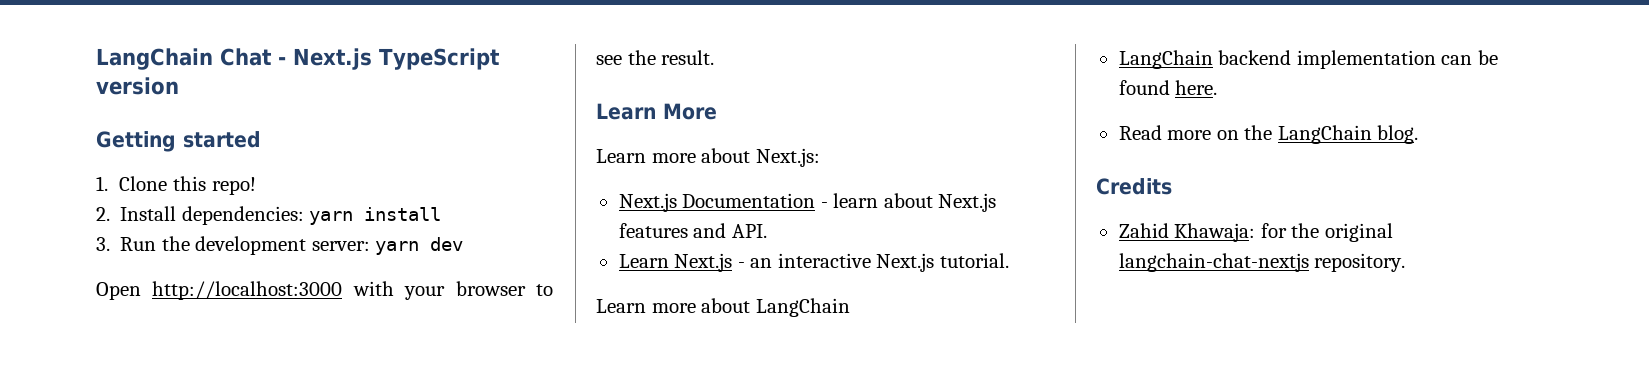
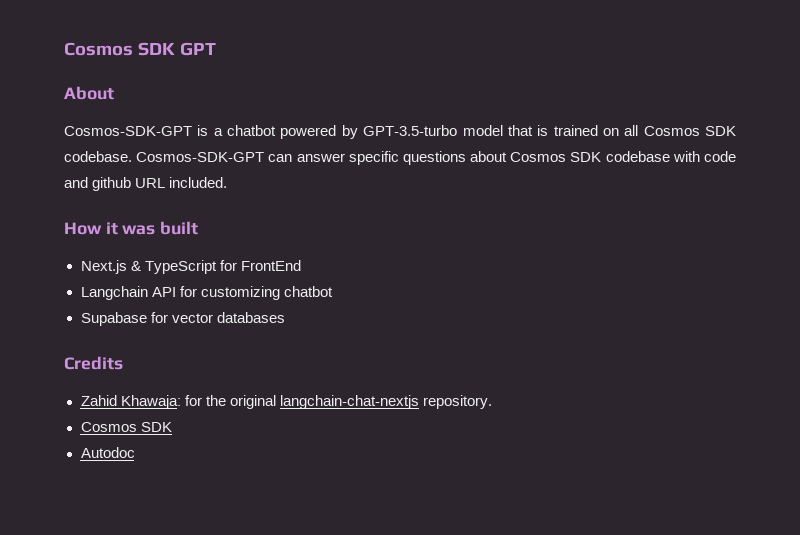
- LangChain Chat - Next.js TypeScript version
- Getting started
- 1. Clone this repo!
- 2. Install dependencies: yarn install
- 3. Run the development server: yarn dev
- Open http://localhost:3000 with your browser to see the result.
- Learn More
- Learn more about Next.js:
- Next.js Documentation - learn about Next.js features and API.
- Learn Next.js - an interactive Next.js tutorial.
- Learn more about LangChain
- LangChain backend implementation can be found here.
- Read more on the LangChain blog.
+ Cosmos SDK GPT
+ About
+ Cosmos-SDK-GPT is a chatbot powered by GPT-3.5-turbo model that is trained on all Cosmos SDK codebase. Cosmos-SDK-GPT can answer specific questions about Cosmos SDK codebase with code and github URL included.
+ How it was built
+ Next.js & TypeScript for FrontEnd
+ Langchain API for customizing chatbot
+ Supabase for vector databases
  Zahid Khawaja: for the original langchain-chat-nextjs repository.
+ Cosmos SDK
+ Autodoc

